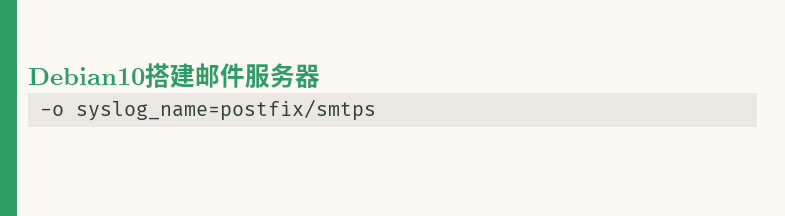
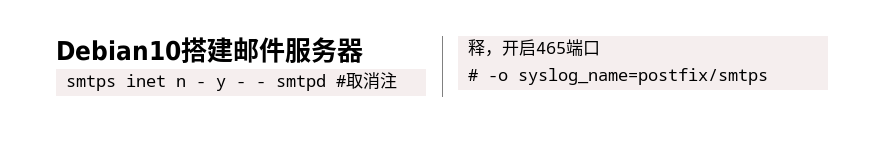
- -o syslog_name=postfix/smtps
+ smtps inet n - y - - smtpd #取消注释，开启465端口
+ # -o syslog_name=postfix/smtps

